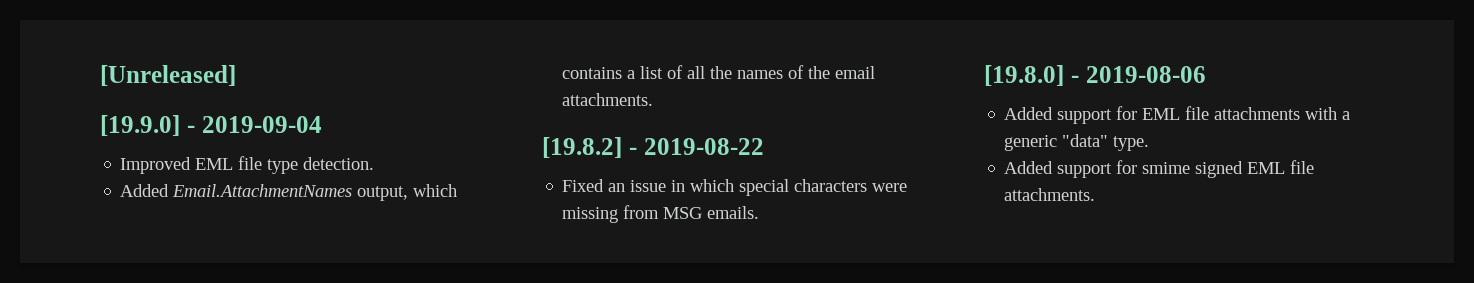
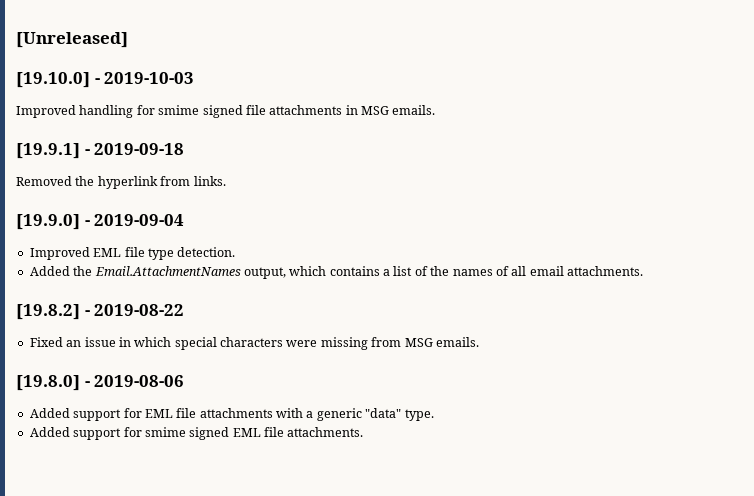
+ [19.10.0] - 2019-10-03
+ Improved handling for smime signed file attachments in MSG emails.
+ [19.9.1] - 2019-09-18
+ Removed the hyperlink from links.
- Added Email.AttachmentNames output, which contains a list of all the names of the email attachments.
+ Added the Email.AttachmentNames output, which contains a list of the names of all email attachments.

